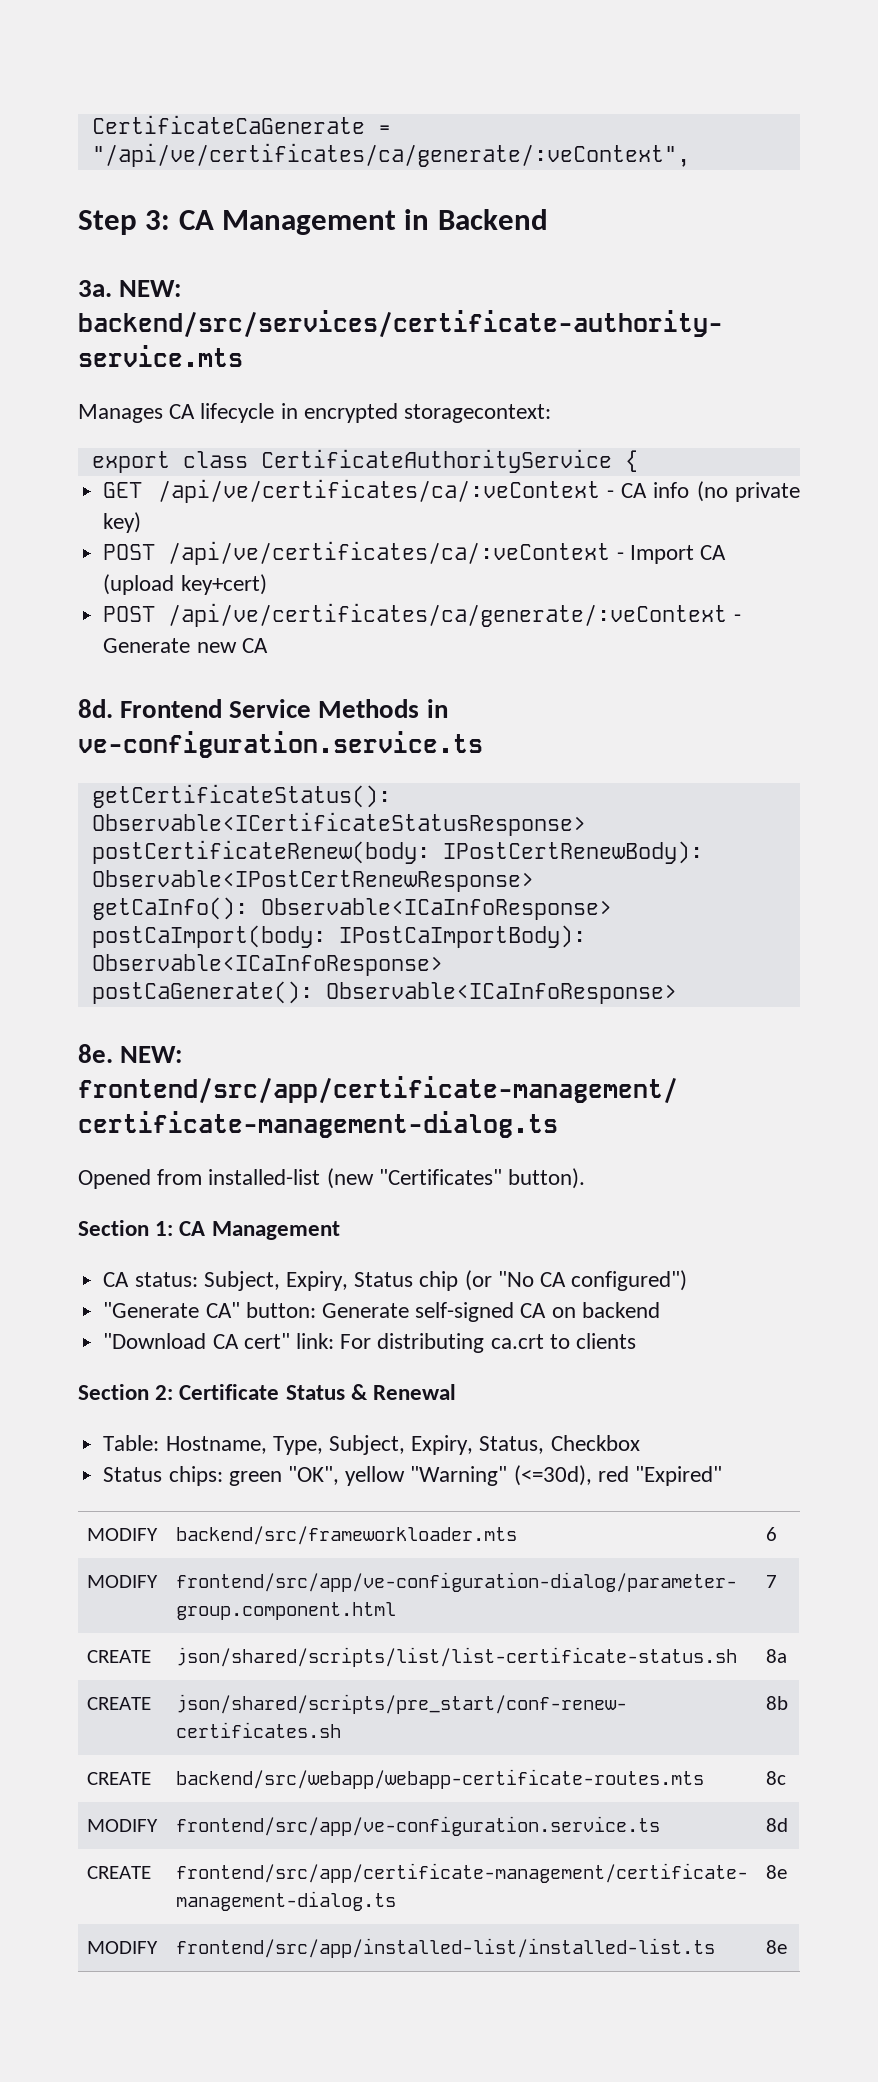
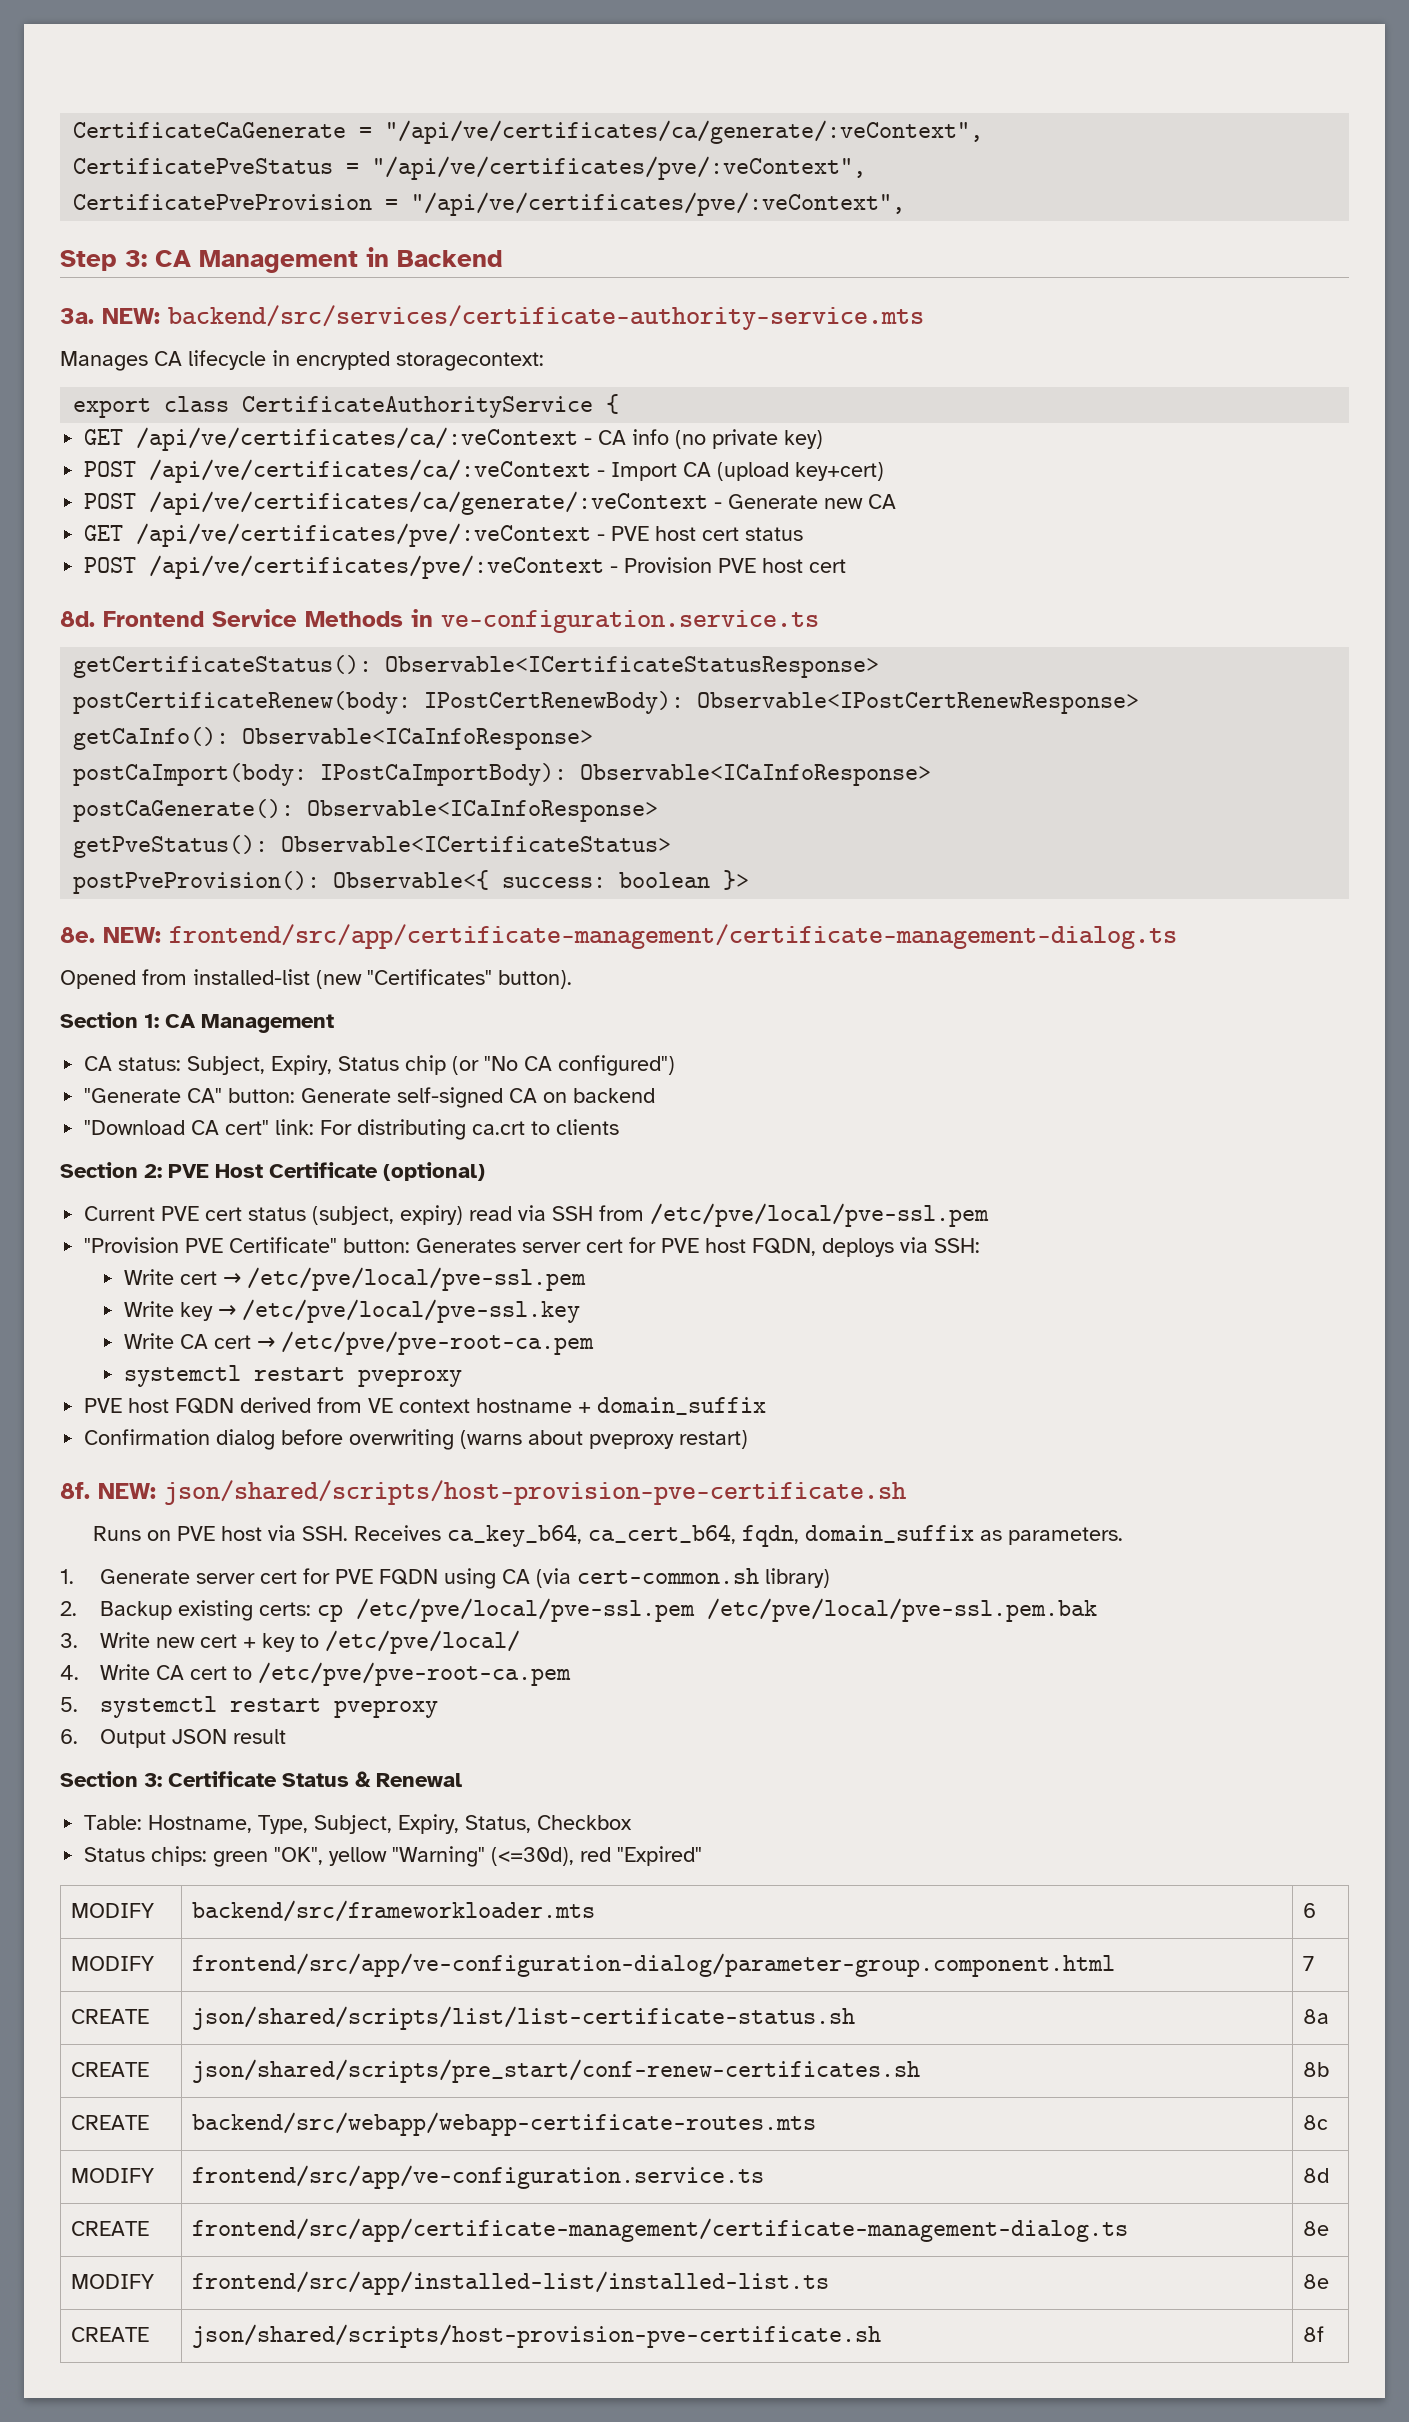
+ CertificatePveStatus = "/api/ve/certificates/pve/:veContext",
+ CertificatePveProvision = "/api/ve/certificates/pve/:veContext",
+ GET /api/ve/certificates/pve/:veContext - PVE host cert status
+ POST /api/ve/certificates/pve/:veContext - Provision PVE host cert
+ getPveStatus(): Observable<ICertificateStatus>
+ postPveProvision(): Observable<{ success: boolean }>
- Section 2: Certificate Status & Renewal
+ Section 2: PVE Host Certificate (optional)
+ Current PVE cert status (subject, expiry) read via SSH from /etc/pve/local/pve-ssl.pem
+ "Provision PVE Certificate" button: Generates server cert for PVE host FQDN, deploys via SSH:
+ Write cert → /etc/pve/local/pve-ssl.pem
+ Write key → /etc/pve/local/pve-ssl.key
+ Write CA cert → /etc/pve/pve-root-ca.pem
+ systemctl restart pveproxy
+ PVE host FQDN derived from VE context hostname + domain_suffix
+ Confirmation dialog before overwriting (warns about pveproxy restart)
+ 8f. NEW: json/shared/scripts/host-provision-pve-certificate.sh
+ Runs on PVE host via SSH. Receives ca_key_b64, ca_cert_b64, fqdn, domain_suffix as parameters.
+ 1. Generate server cert for PVE FQDN using CA (via cert-common.sh library)
+ 2. Backup existing certs: cp /etc/pve/local/pve-ssl.pem /etc/pve/local/pve-ssl.pem.bak
+ 3. Write new cert + key to /etc/pve/local/
+ 4. Write CA cert to /etc/pve/pve-root-ca.pem
+ 5. systemctl restart pveproxy
+ 6. Output JSON result
+ Section 3: Certificate Status & Renewal
+ CREATE | json/shared/scripts/host-provision-pve-certificate.sh | 8f

